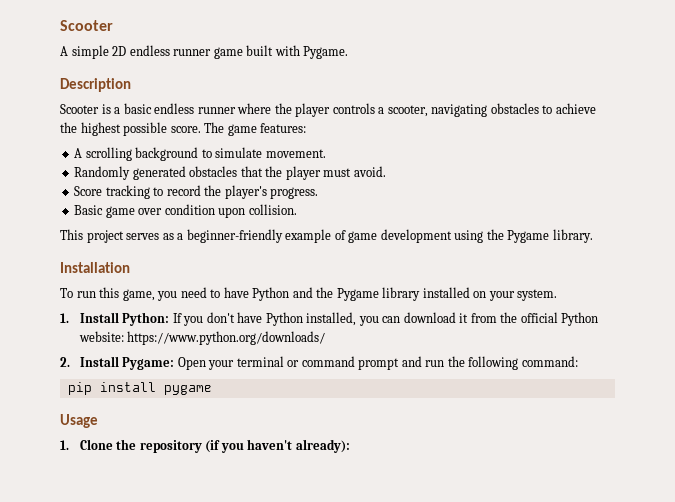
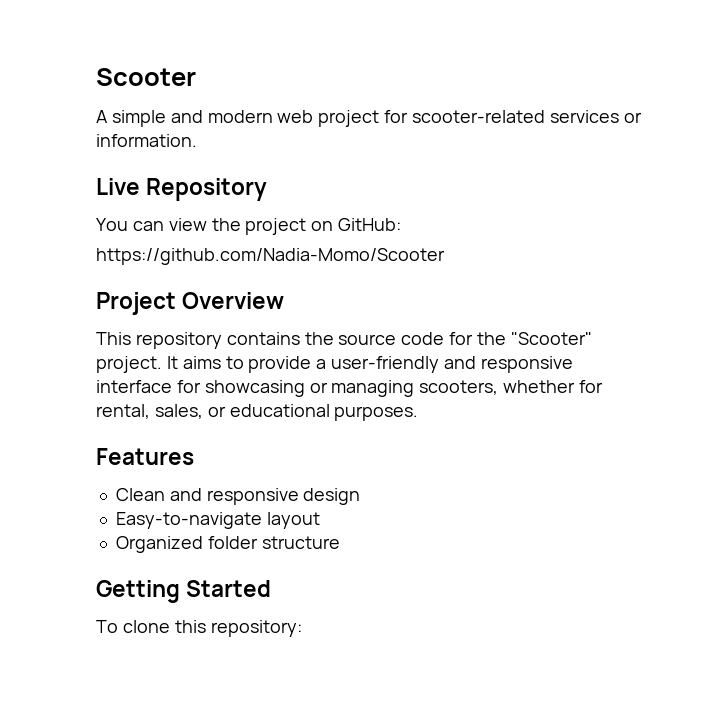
- A simple 2D endless runner game built with Pygame.
- Description
- Scooter is a basic endless runner where the player controls a scooter, navigating obstacles to achieve the highest possible score. The game features:
- A scrolling background to simulate movement.
- Randomly generated obstacles that the player must avoid.
- Score tracking to record the player's progress.
- Basic game over condition upon collision.
- This project serves as a beginner-friendly example of game development using the Pygame library.
- Installation
- To run this game, you need to have Python and the Pygame library installed on your system.
- 1. Install Python: If you don't have Python installed, you can download it from the official Python website: https://www.python.org/downloads/
- 2. Install Pygame: Open your terminal or command prompt and run the following command:
- pip install pygame
- Usage
- 1. Clone the repository (if you haven't already):
+ A simple and modern web project for scooter-related services or information.
+ Live Repository
+ You can view the project on GitHub:
+ https://github.com/Nadia-Momo/Scooter
+ Project Overview
+ This repository contains the source code for the "Scooter" project. It aims to provide a user-friendly and responsive interface for showcasing or managing scooters, whether for rental, sales, or educational purposes.
+ Features
+ Clean and responsive design
+ Easy-to-navigate layout
+ Organized folder structure
+ Getting Started
+ To clone this repository:

